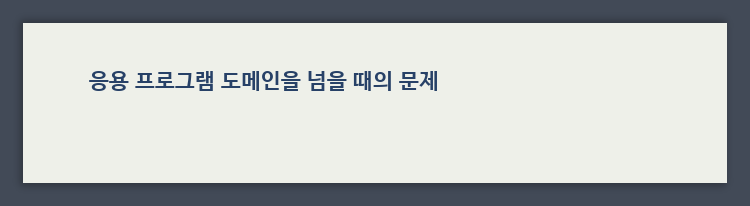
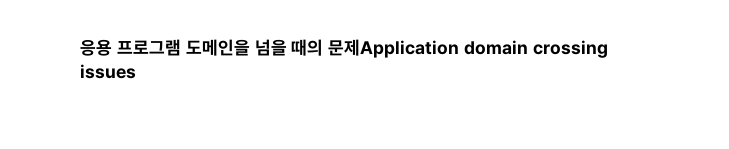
- 응용 프로그램 도메인을 넘을 때의 문제
+ 응용 프로그램 도메인을 넘을 때의 문제Application domain crossing issues

